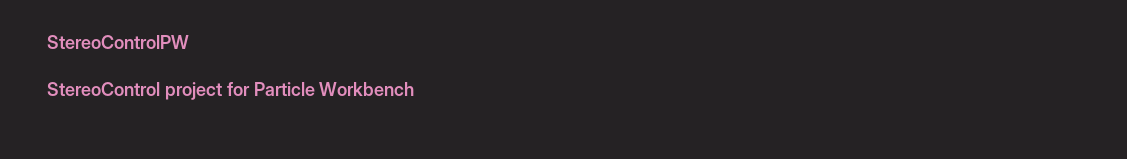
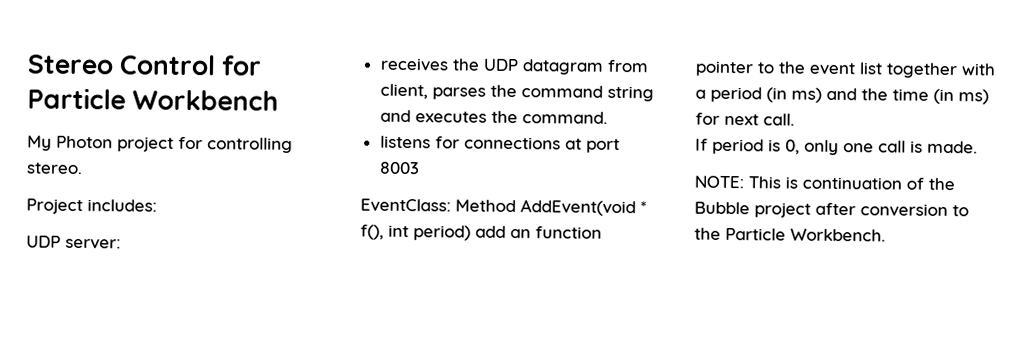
- StereoControlPW
- StereoControl project for Particle Workbench
+ Stereo Control for Particle Workbench
+ My Photon project for controlling stereo.
+ Project includes:
+ UDP server:
+ receives the UDP datagram from client, parses the command string and executes the command.
+ listens for connections at port 8003
+ EventClass: Method AddEvent(void * f(), int period) add an function pointer to the event list together with a period (in ms) and the time (in ms) for next call.
+ If period is 0, only one call is made.
+ NOTE: This is continuation of the Bubble project after conversion to the Particle Workbench.

